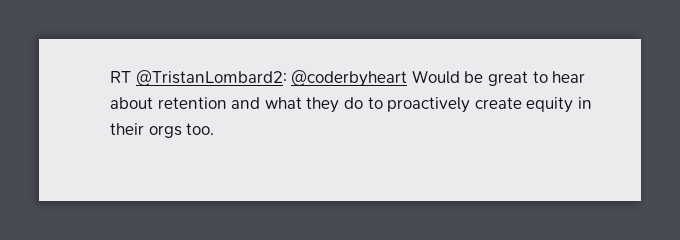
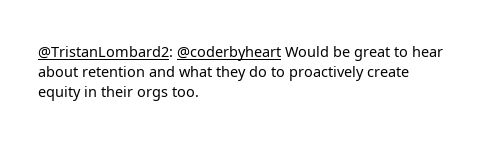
- RT @TristanLombard2: @coderbyheart Would be great to hear about retention and what they do to proactively create equity in their orgs too.
+ @TristanLombard2: @coderbyheart Would be great to hear about retention and what they do to proactively create equity in their orgs too.

